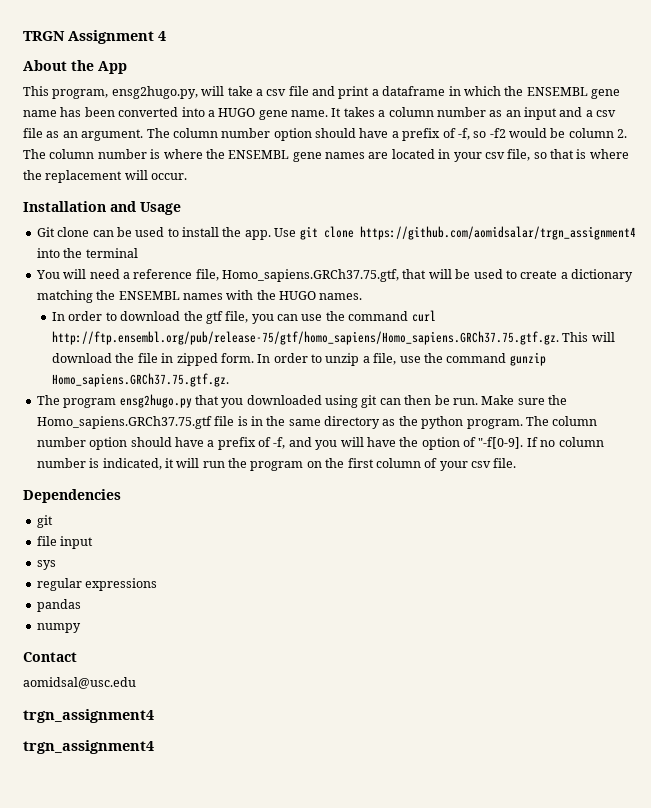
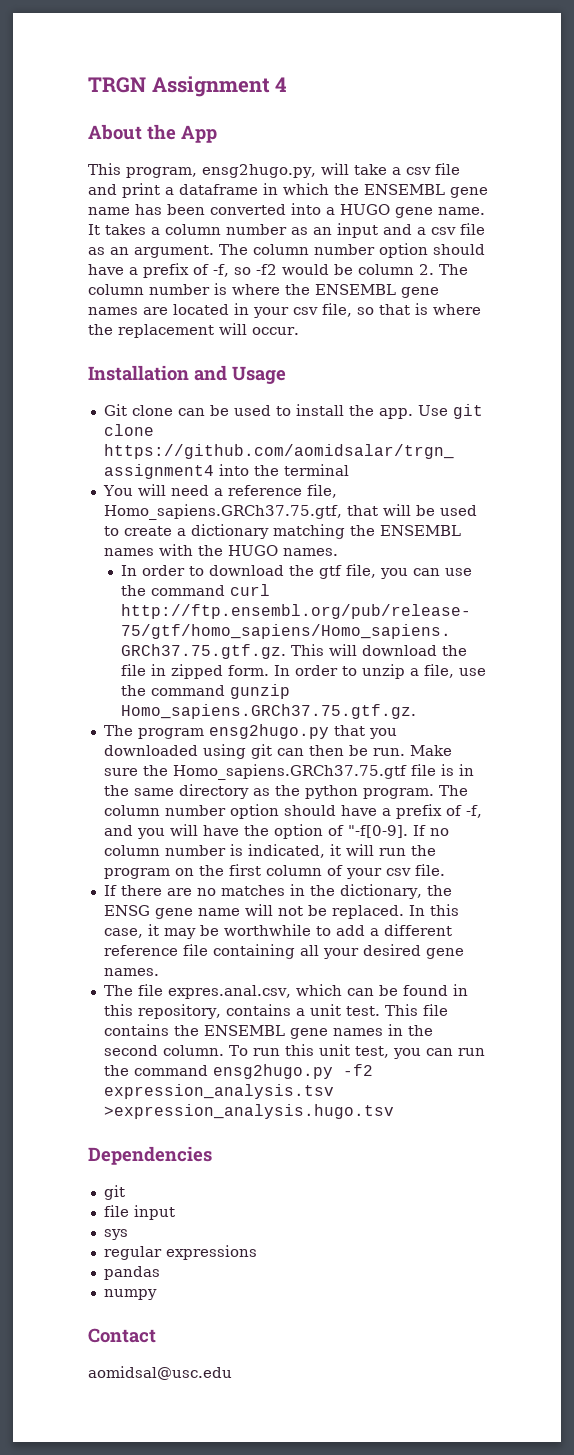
+ If there are no matches in the dictionary, the ENSG gene name will not be replaced. In this case, it may be worthwhile to add a different reference file containing all your desired gene names.
+ The file expres.anal.csv, which can be found in this repository, contains a unit test. This file contains the ENSEMBL gene names in the second column. To run this unit test, you can run the command ensg2hugo.py -f2 expression_analysis.tsv >expression_analysis.hugo.tsv
  aomidsal@usc.edu
- trgn_assignment4
- trgn_assignment4

